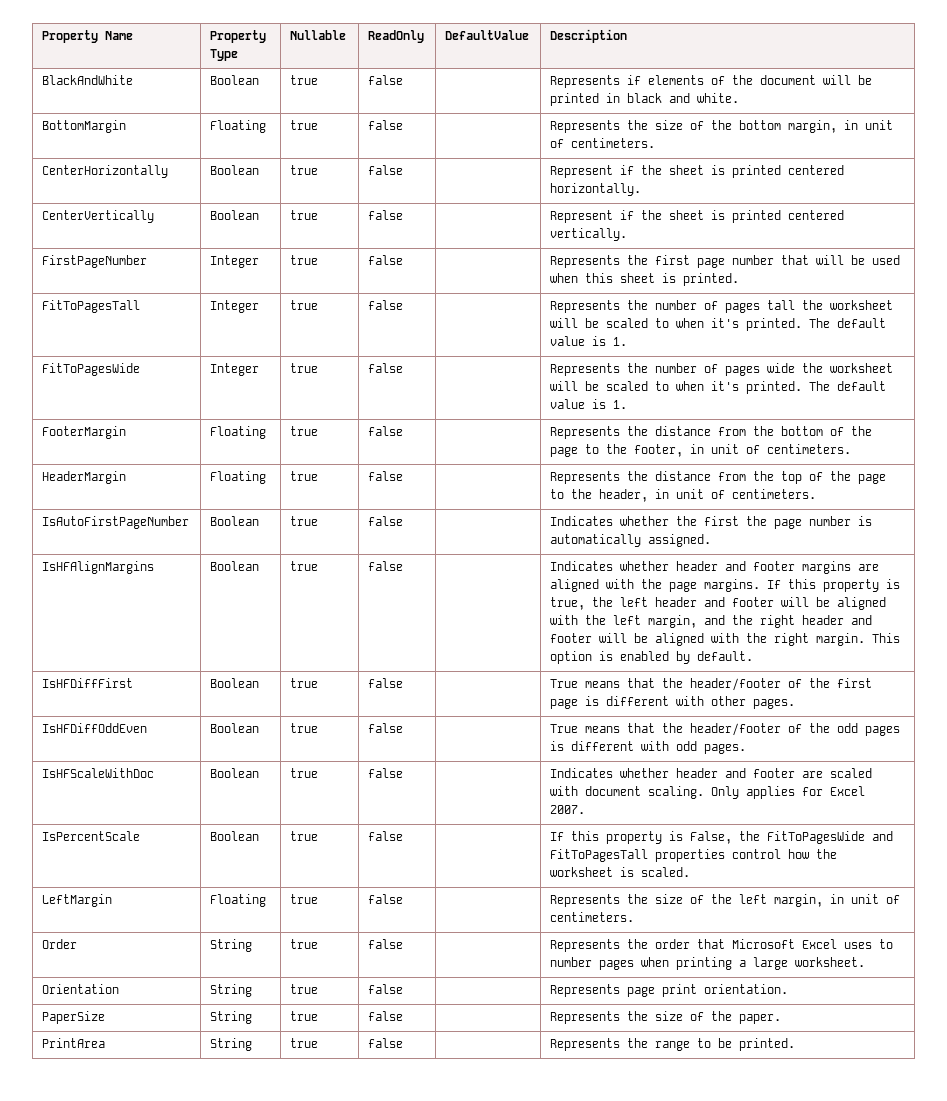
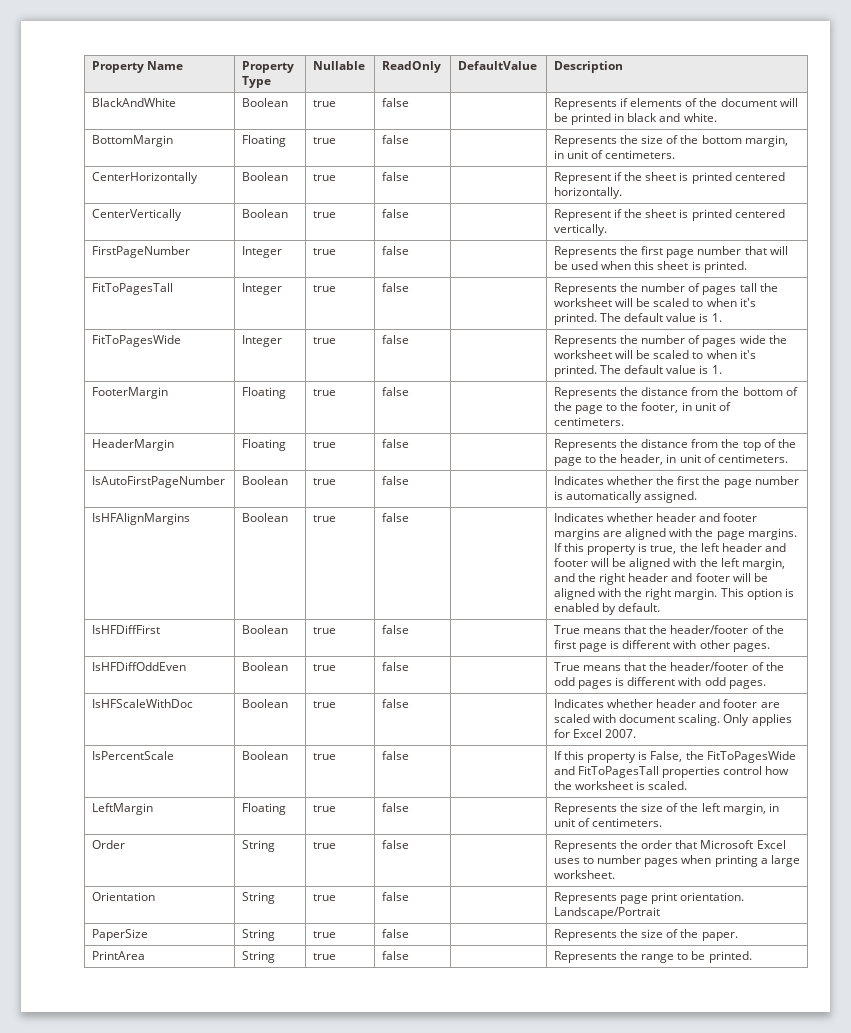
- Orientation | String | true | false | | Represents page print orientation.
+ Orientation | String | true | false | | Represents page print orientation. Landscape/Portrait

